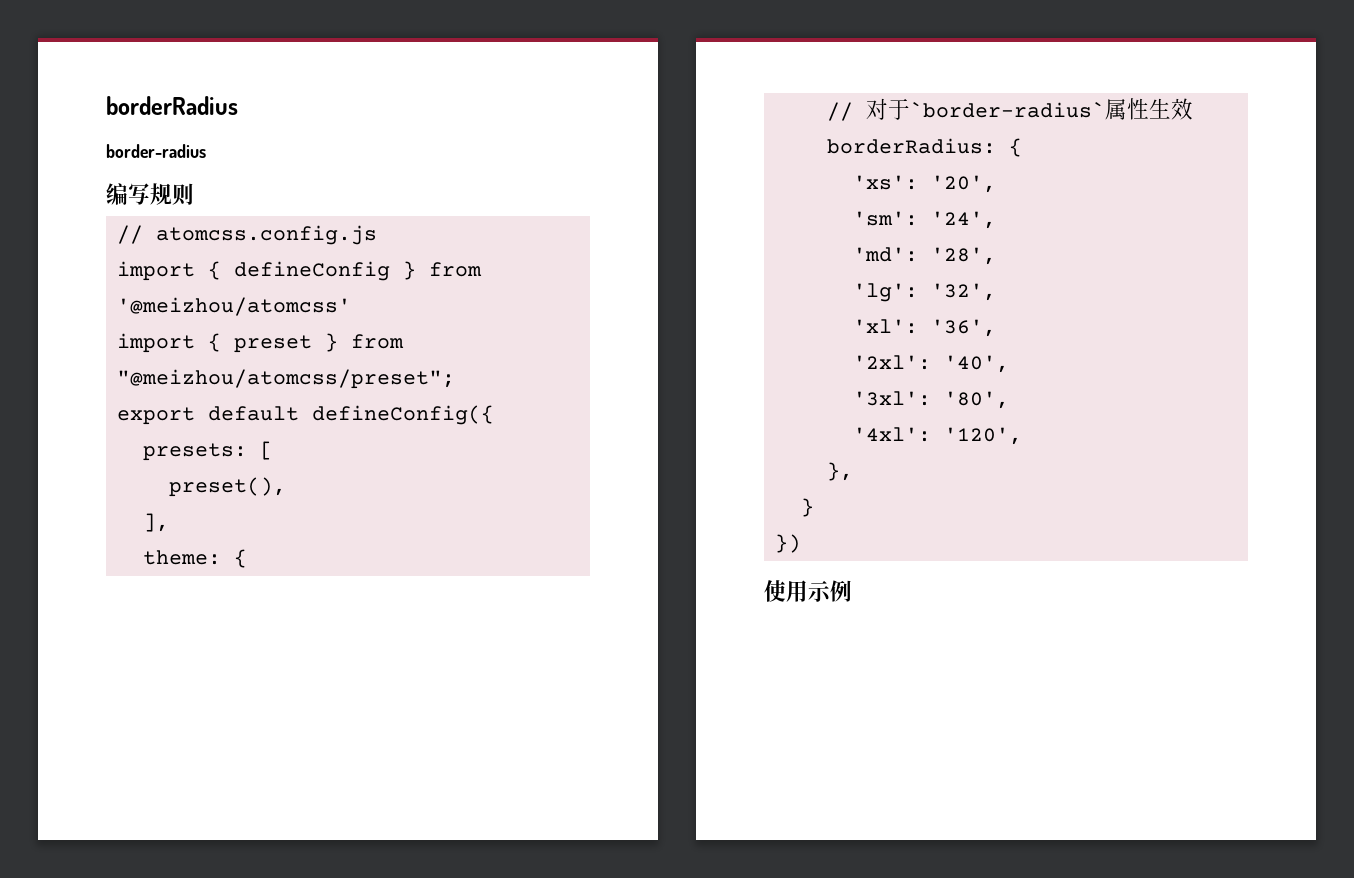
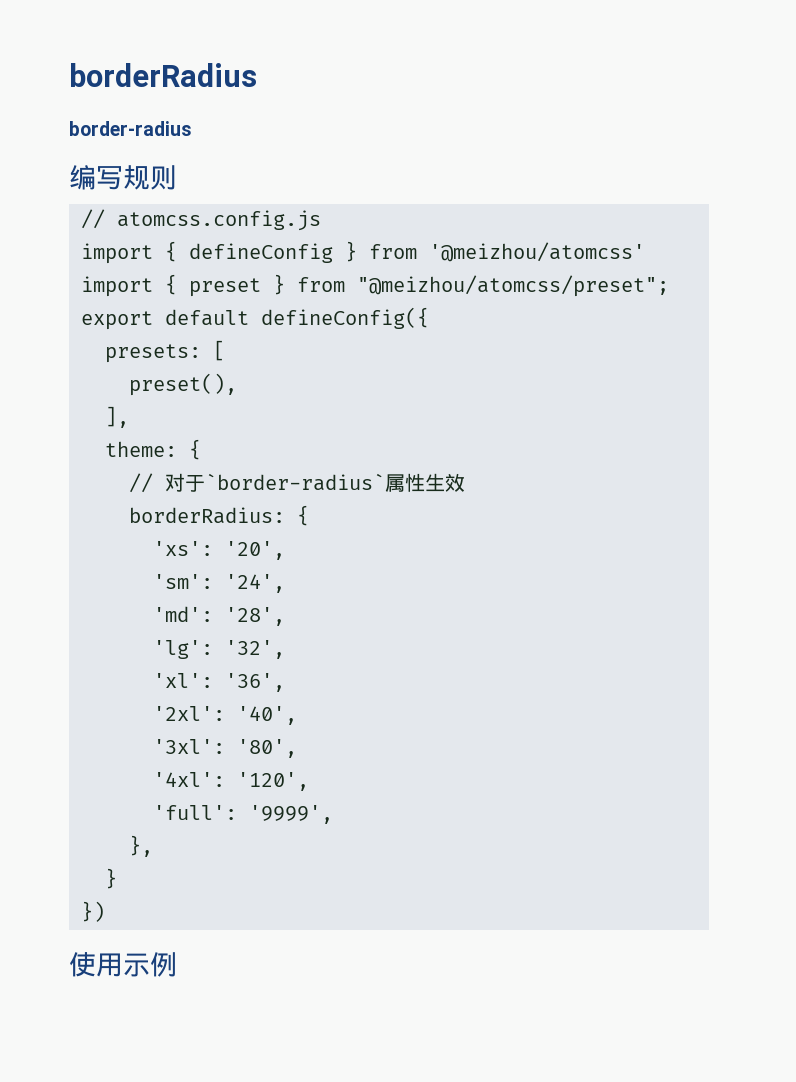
+ 'full': '9999',

